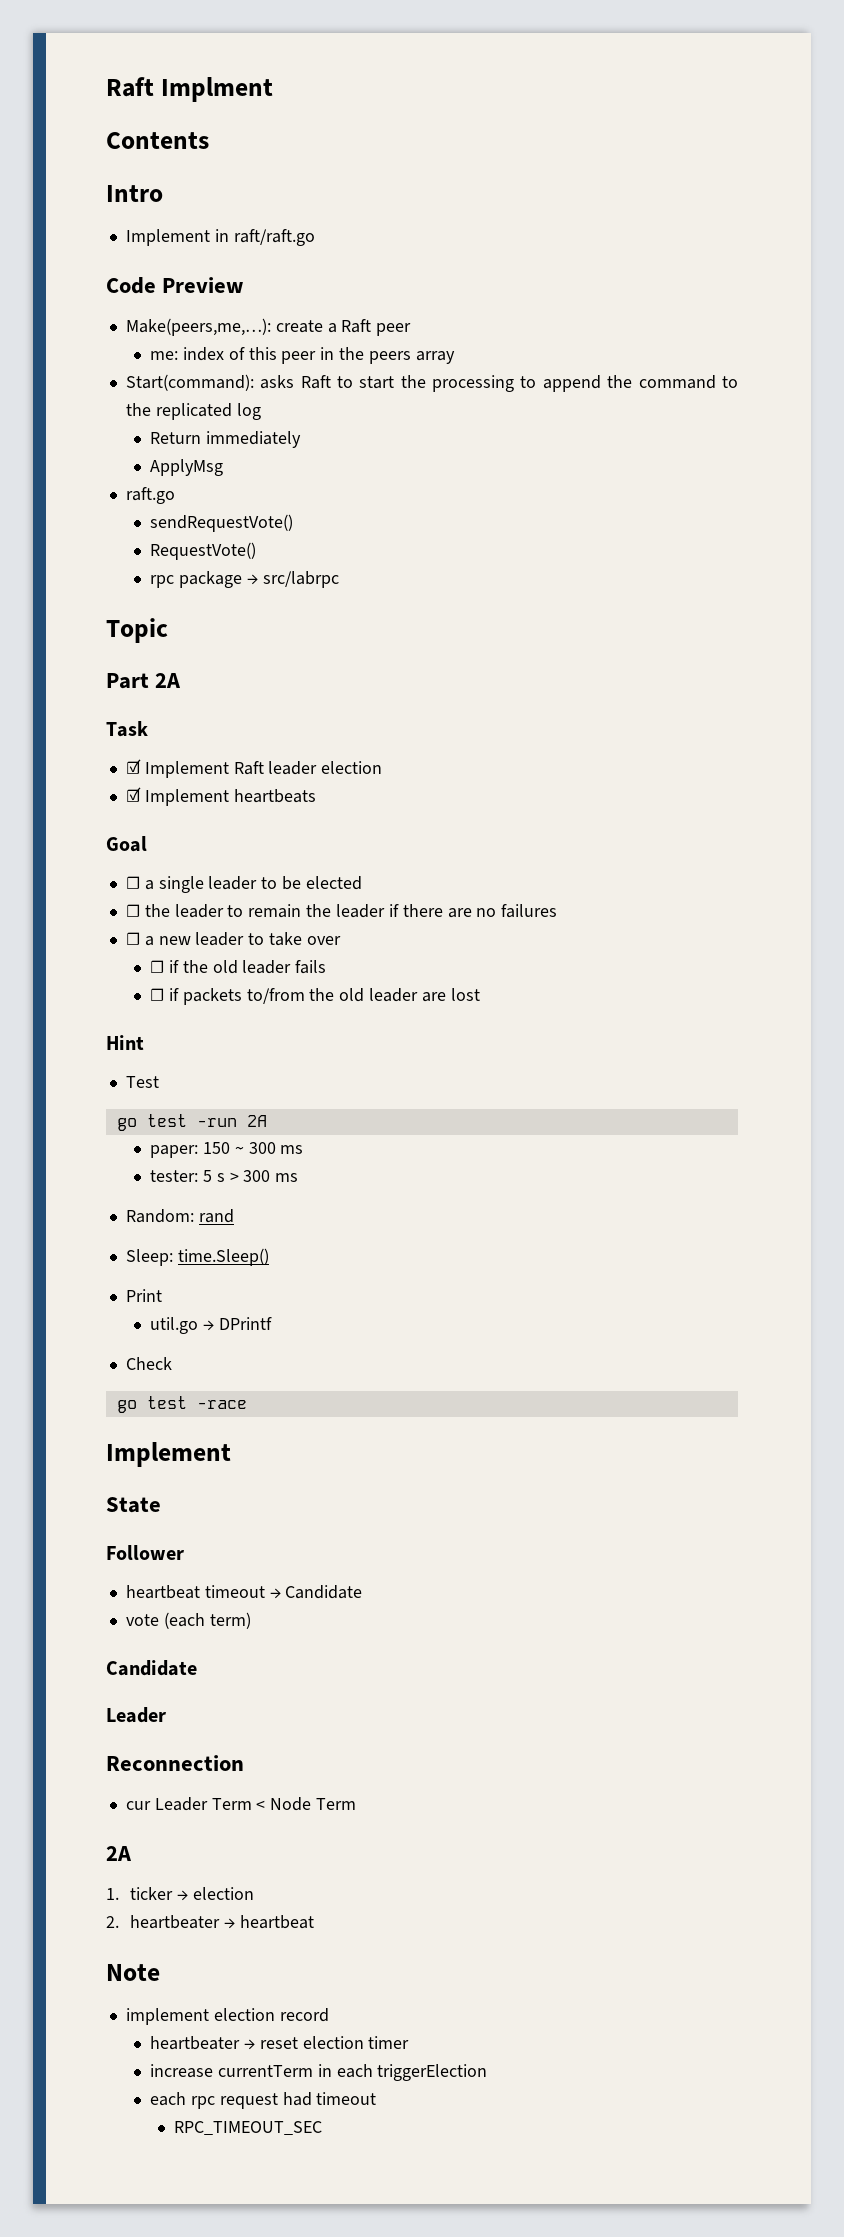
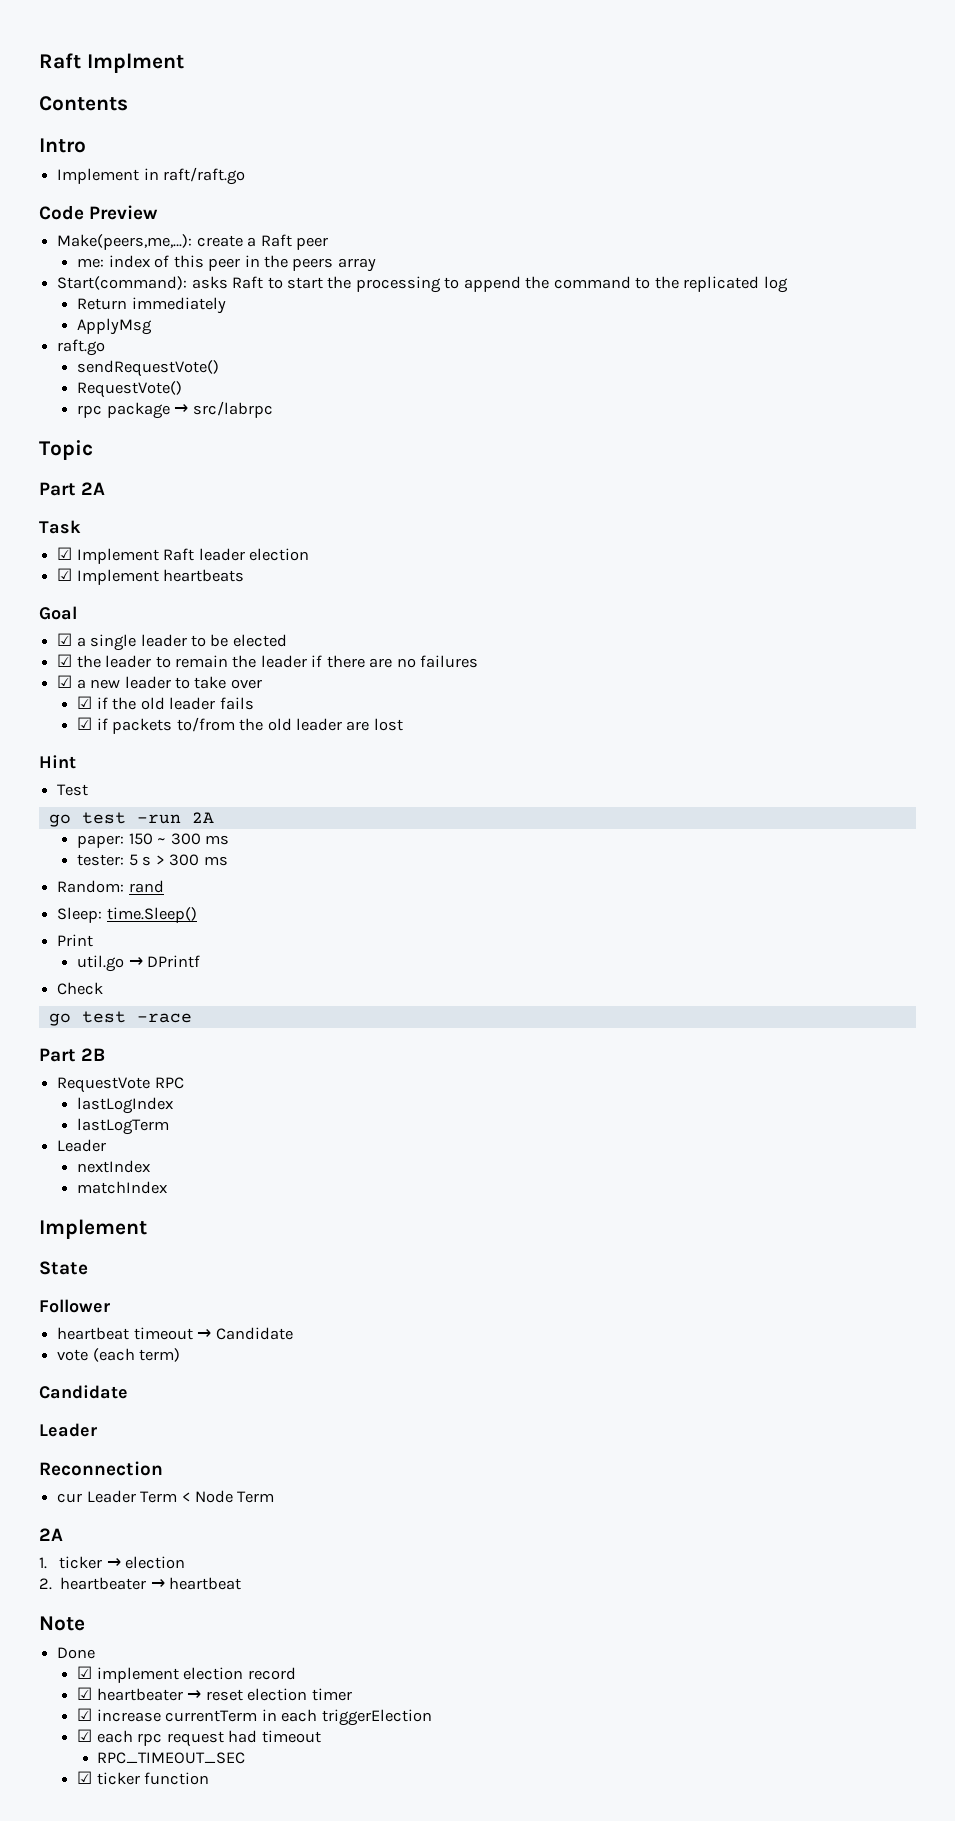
- ☐ a single leader to be elected
+ ☑ a single leader to be elected
- ☐ the leader to remain the leader if there are no failures
+ ☑ the leader to remain the leader if there are no failures
- ☐ a new leader to take over
+ ☑ a new leader to take over
- ☐ if the old leader fails
+ ☑ if the old leader fails
- ☐ if packets to/from the old leader are lost
+ ☑ if packets to/from the old leader are lost
+ Part 2B
+ RequestVote RPC
+ lastLogIndex
+ lastLogTerm
+ Leader
+ nextIndex
+ matchIndex
- implement election record
+ Done
+ ☑ implement election record
- heartbeater → reset election timer
+ ☑ heartbeater → reset election timer
- increase currentTerm in each triggerElection
+ ☑ increase currentTerm in each triggerElection
- each rpc request had timeout
+ ☑ each rpc request had timeout
+ ☑ ticker function

